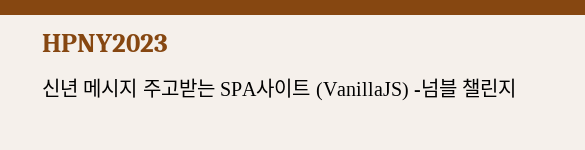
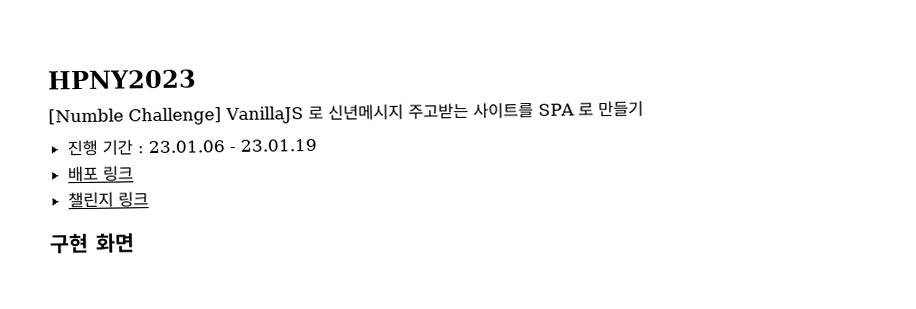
- 신년 메시지 주고받는 SPA사이트 (VanillaJS) -넘블 챌린지
+ [Numble Challenge] VanillaJS 로 신년메시지 주고받는 사이트를 SPA 로 만들기
+ 진행 기간 : 23.01.06 - 23.01.19
+ 배포 링크
+ 챌린지 링크
+ 구현 화면

